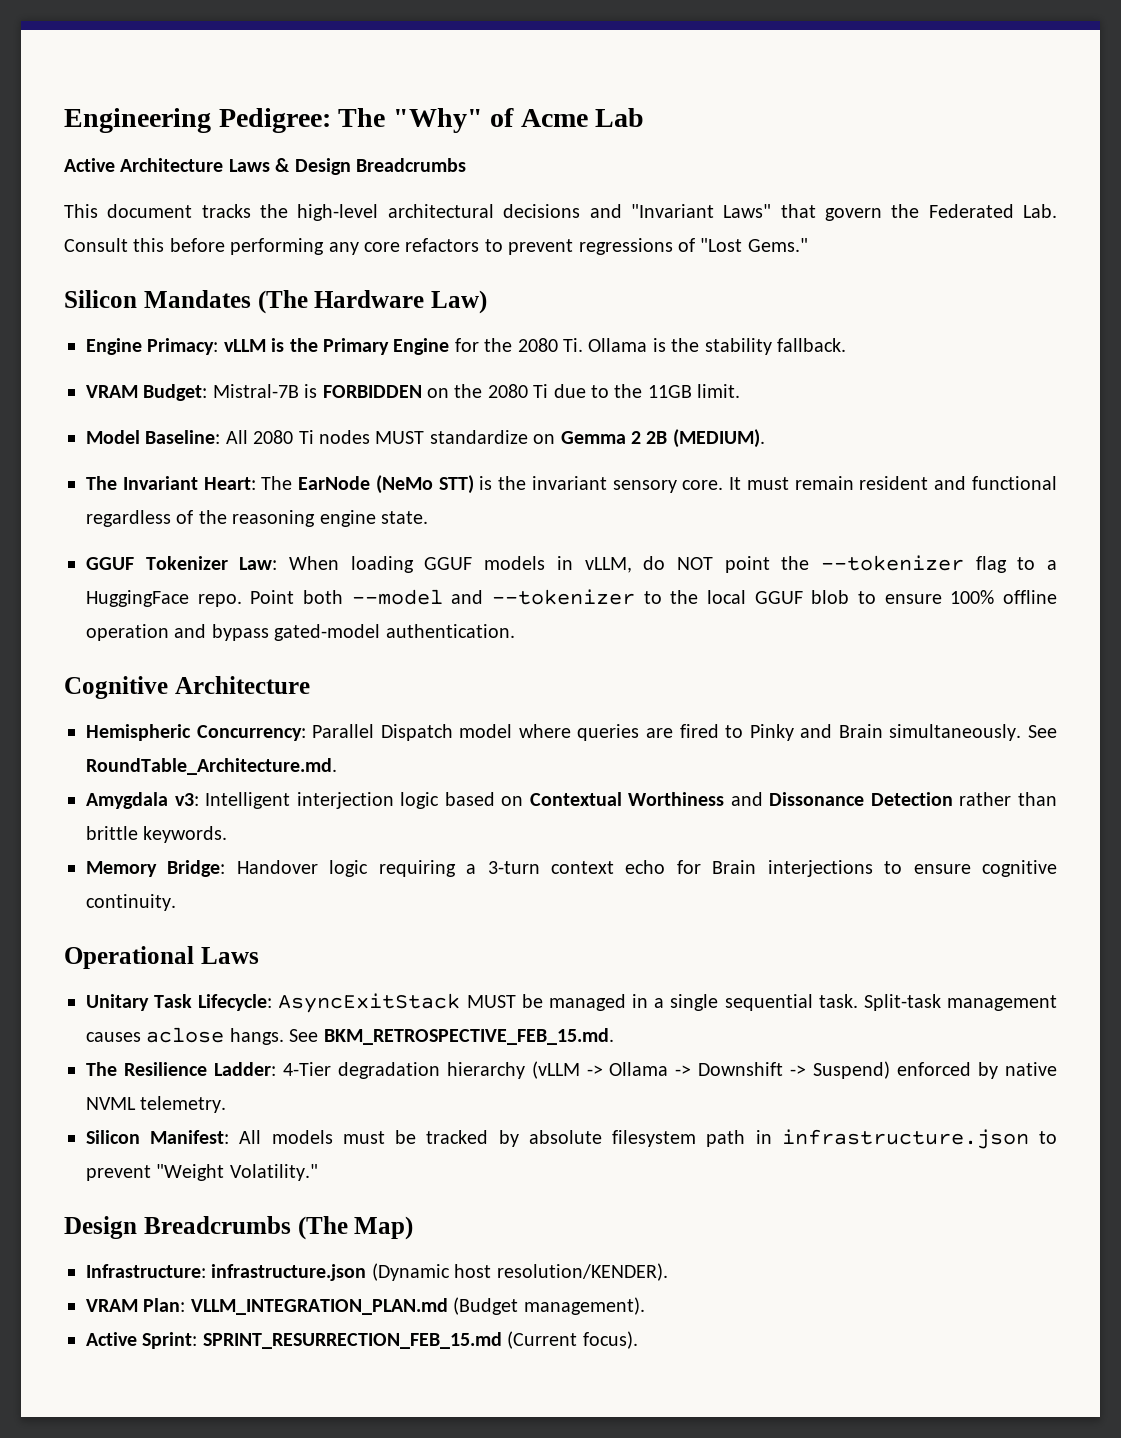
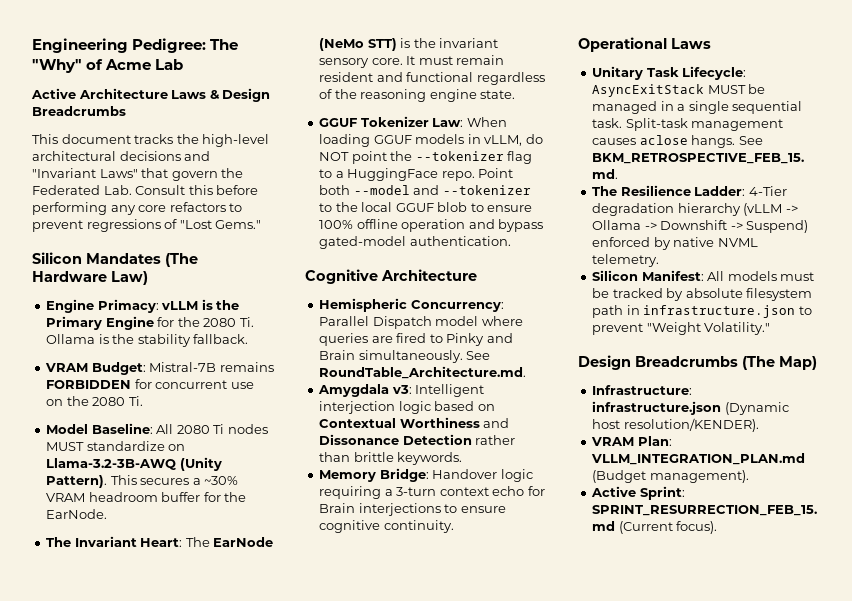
- VRAM Budget: Mistral-7B is FORBIDDEN on the 2080 Ti due to the 11GB limit.
+ VRAM Budget: Mistral-7B remains FORBIDDEN for concurrent use on the 2080 Ti.
- Model Baseline: All 2080 Ti nodes MUST standardize on Gemma 2 2B (MEDIUM).
+ Model Baseline: All 2080 Ti nodes MUST standardize on Llama-3.2-3B-AWQ (Unity Pattern). This secures a ~30% VRAM headroom buffer for the EarNode.

